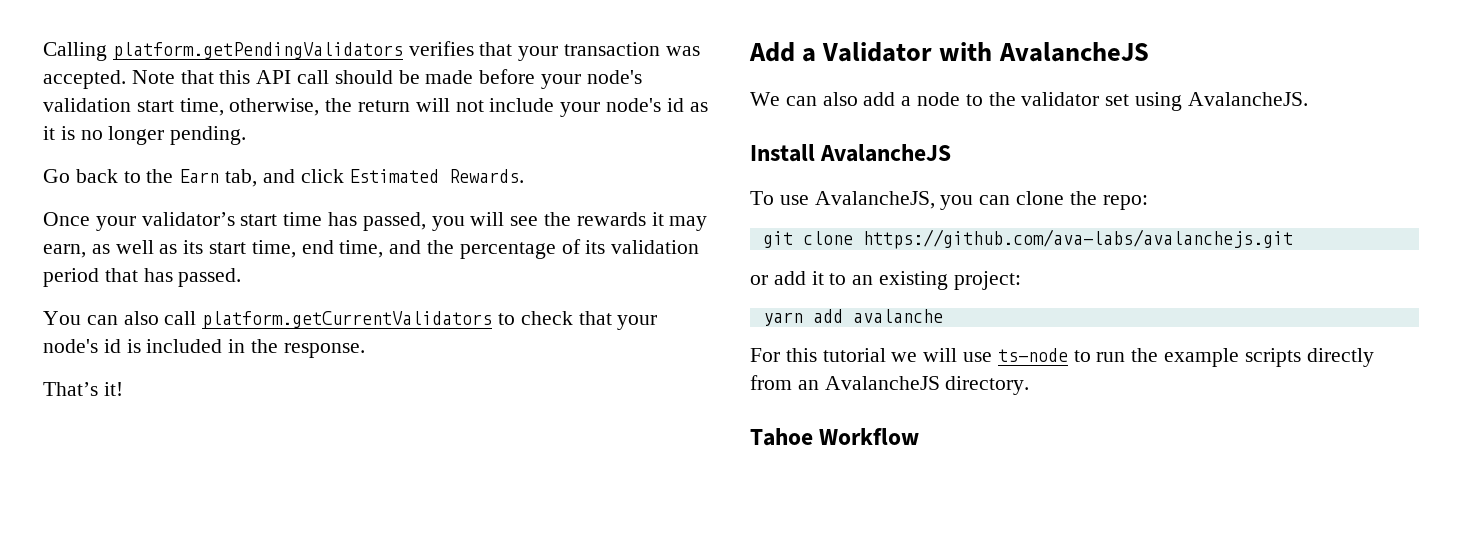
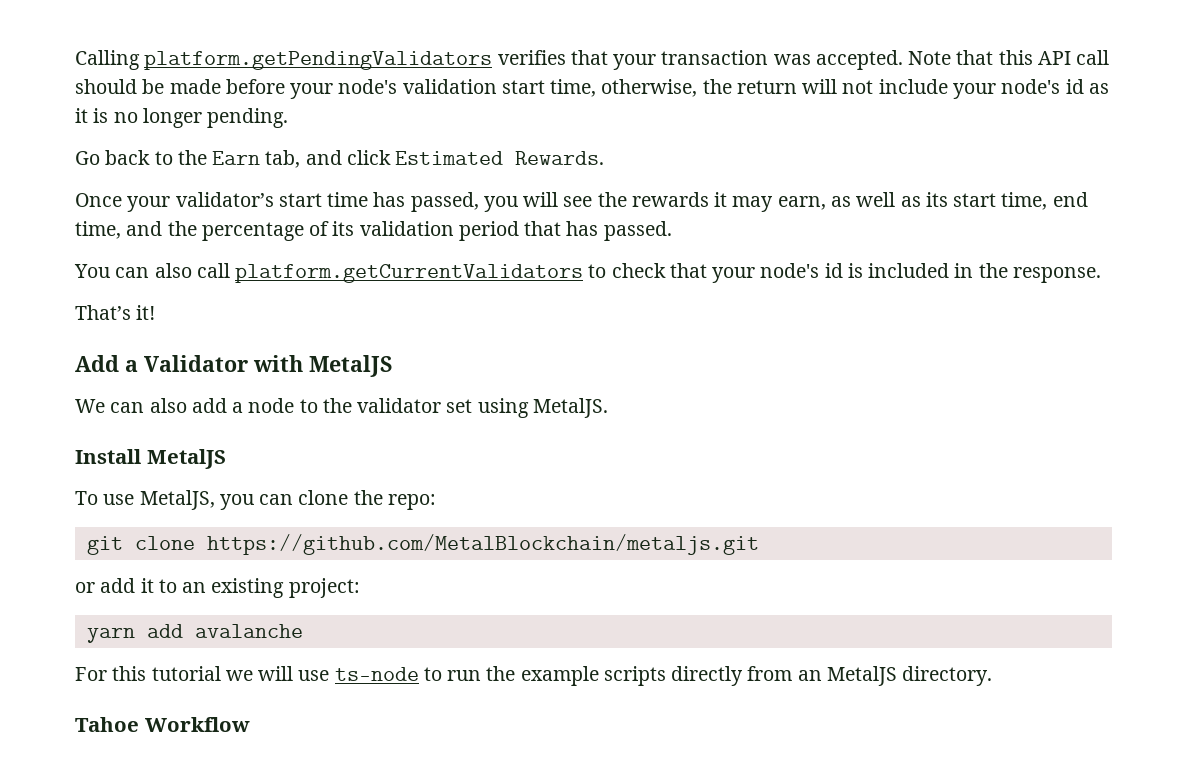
- Add a Validator with AvalancheJS
+ Add a Validator with MetalJS
- We can also add a node to the validator set using AvalancheJS.
+ We can also add a node to the validator set using MetalJS.
- Install AvalancheJS
+ Install MetalJS
- To use AvalancheJS, you can clone the repo:
+ To use MetalJS, you can clone the repo:
- git clone https://github.com/ava-labs/avalanchejs.git
+ git clone https://github.com/MetalBlockchain/metaljs.git
- For this tutorial we will use ts-node to run the example scripts directly from an AvalancheJS directory.
+ For this tutorial we will use ts-node to run the example scripts directly from an MetalJS directory.

